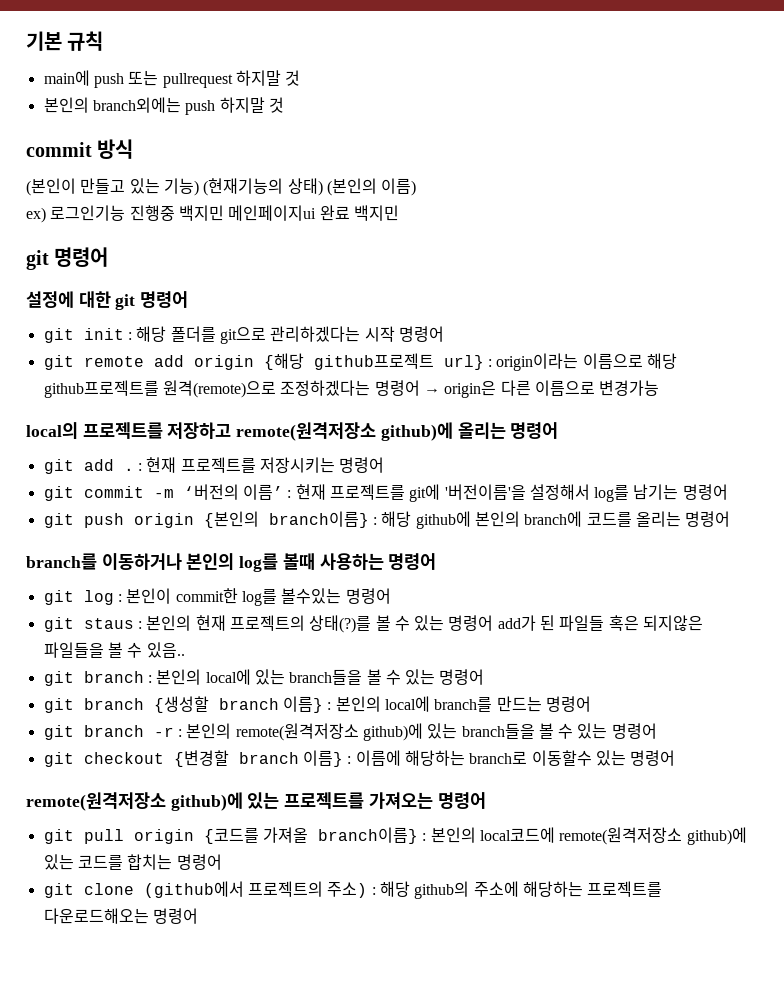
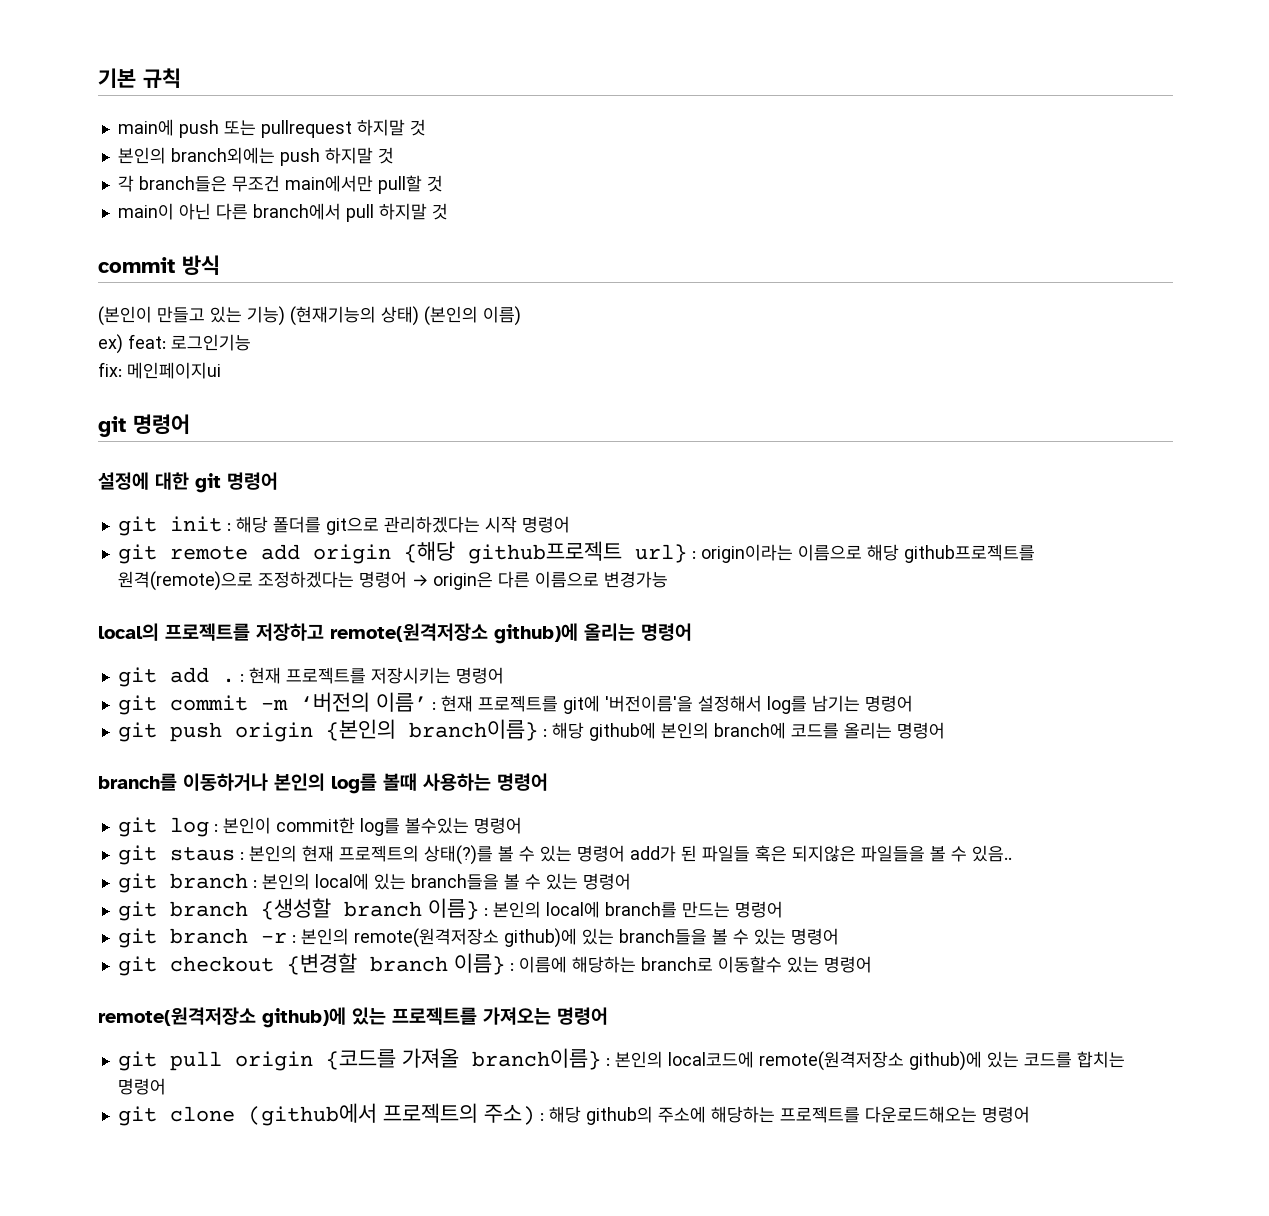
+ 각 branch들은 무조건 main에서만 pull할 것
+ main이 아닌 다른 branch에서 pull 하지말 것
- ex) 로그인기능 진행중 백지민 메인페이지ui 완료 백지민
+ ex) feat: 로그인기능
+ fix: 메인페이지ui

